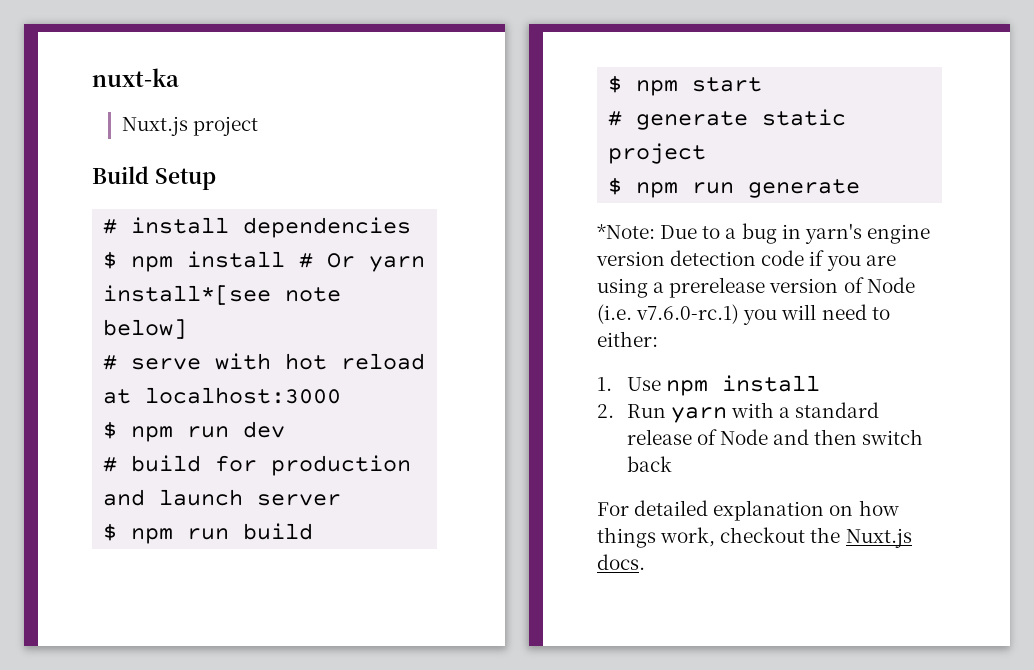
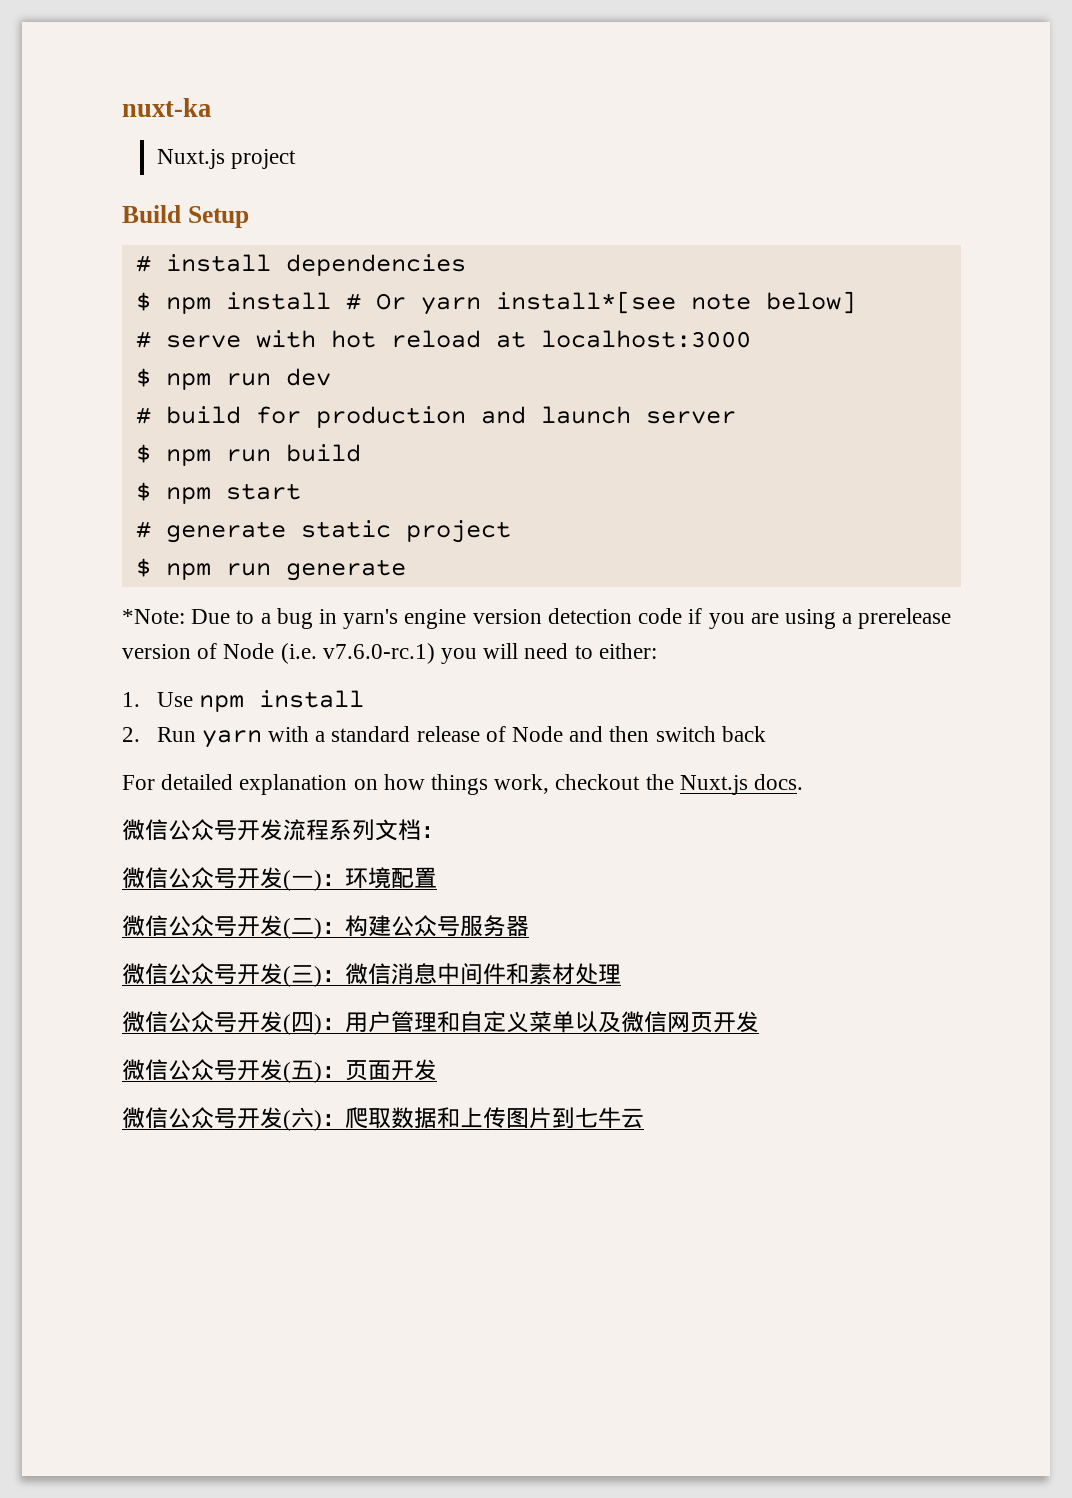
+ 微信公众号开发流程系列文档：
+ 微信公众号开发(一)：环境配置
+ 微信公众号开发(二)：构建公众号服务器
+ 微信公众号开发(三)：微信消息中间件和素材处理
+ 微信公众号开发(四)：用户管理和自定义菜单以及微信网页开发
+ 微信公众号开发(五)：页面开发
+ 微信公众号开发(六)：爬取数据和上传图片到七牛云

